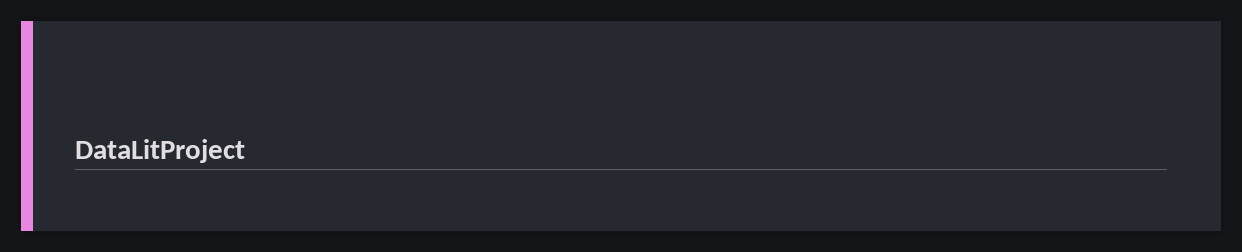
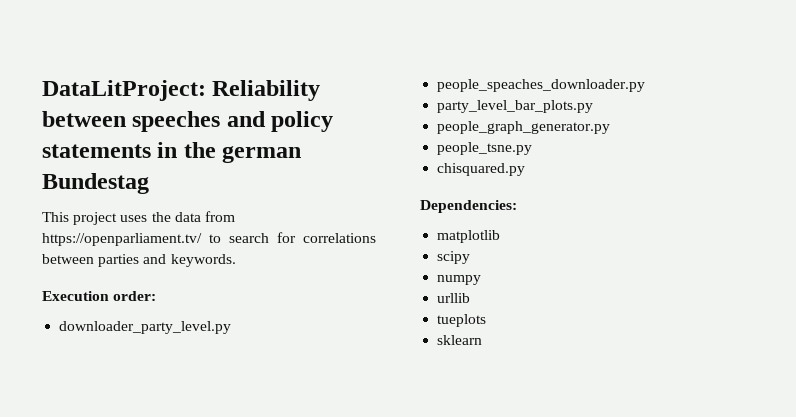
- DataLitProject
+ DataLitProject: Reliability between speeches and policy statements in the german Bundestag
+ This project uses the data from https://openparliament.tv/ to search for correlations between parties and keywords.
+ Execution order:
+ downloader_party_level.py
+ people_speaches_downloader.py
+ party_level_bar_plots.py
+ people_graph_generator.py
+ people_tsne.py
+ chisquared.py
+ Dependencies:
+ matplotlib
+ scipy
+ numpy
+ urllib
+ tueplots
+ sklearn

